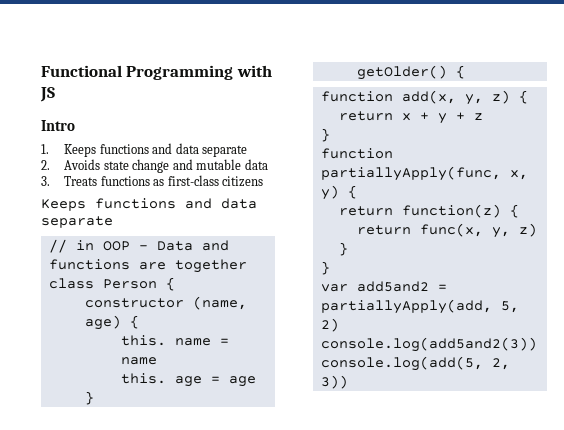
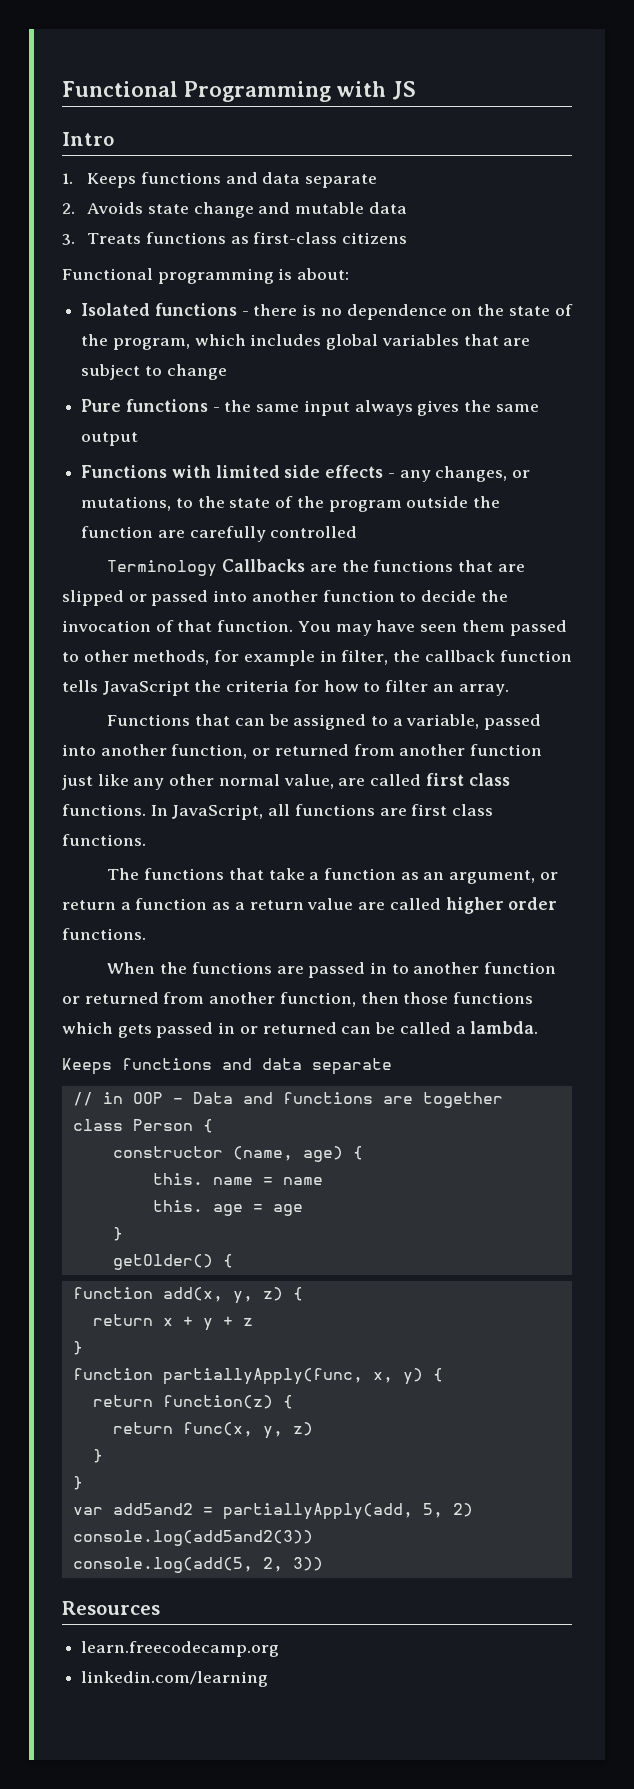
+ Functional programming is about:
+ Isolated functions - there is no dependence on the state of the program, which includes global variables that are subject to change
+ Pure functions - the same input always gives the same output
+ Functions with limited side effects - any changes, or mutations, to the state of the program outside the function are carefully controlled
+ Terminology Callbacks are the functions that are slipped or passed into another function to decide the invocation of that function. You may have seen them passed to other methods, for example in filter, the callback function tells JavaScript the criteria for how to filter an array.
+ Functions that can be assigned to a variable, passed into another function, or returned from another function just like any other normal value, are called first class functions. In JavaScript, all functions are first class functions.
+ The functions that take a function as an argument, or return a function as a return value are called higher order functions.
+ When the functions are passed in to another function or returned from another function, then those functions which gets passed in or returned can be called a lambda.
+ Resources
+ learn.freecodecamp.org
+ linkedin.com/learning

